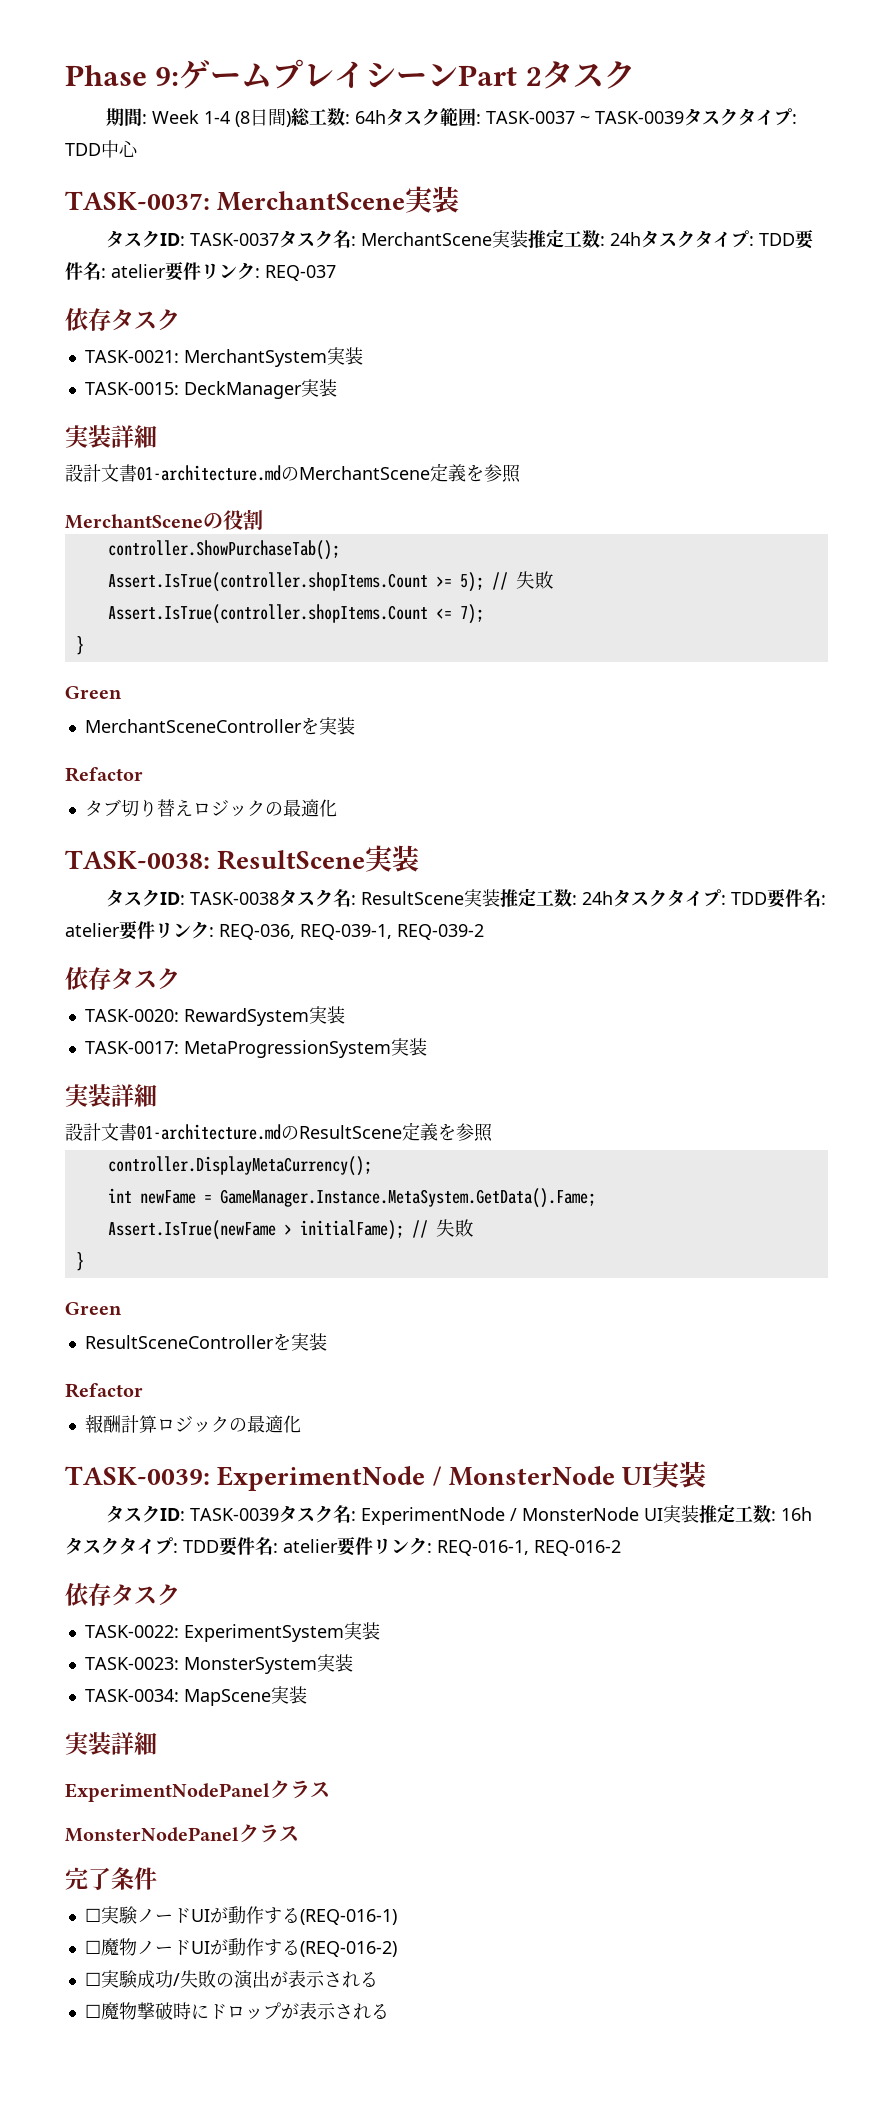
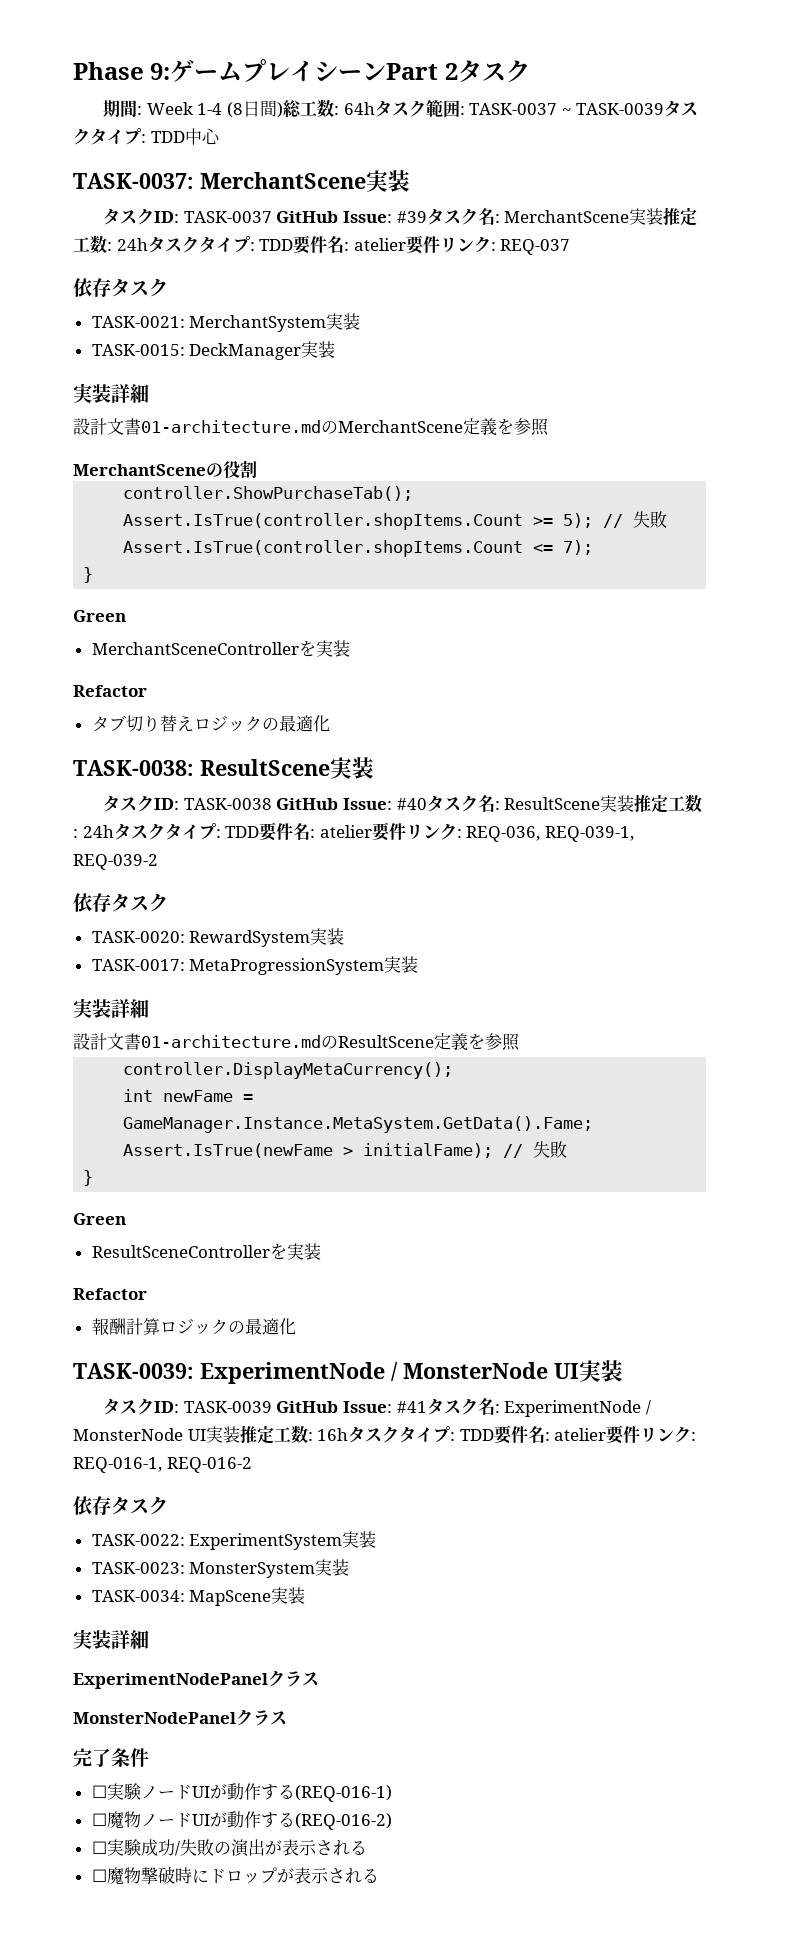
- タスクID: TASK-0037タスク名: MerchantScene実装推定工数: 24hタスクタイプ: TDD要件名: atelier要件リンク: REQ-037
+ タスクID: TASK-0037 GitHub Issue: #39タスク名: MerchantScene実装推定工数: 24hタスクタイプ: TDD要件名: atelier要件リンク: REQ-037
- タスクID: TASK-0038タスク名: ResultScene実装推定工数: 24hタスクタイプ: TDD要件名: atelier要件リンク: REQ-036, REQ-039-1, REQ-039-2
+ タスクID: TASK-0038 GitHub Issue: #40タスク名: ResultScene実装推定工数: 24hタスクタイプ: TDD要件名: atelier要件リンク: REQ-036, REQ-039-1, REQ-039-2
- タスクID: TASK-0039タスク名: ExperimentNode / MonsterNode UI実装推定工数: 16hタスクタイプ: TDD要件名: atelier要件リンク: REQ-016-1, REQ-016-2
+ タスクID: TASK-0039 GitHub Issue: #41タスク名: ExperimentNode / MonsterNode UI実装推定工数: 16hタスクタイプ: TDD要件名: atelier要件リンク: REQ-016-1, REQ-016-2

